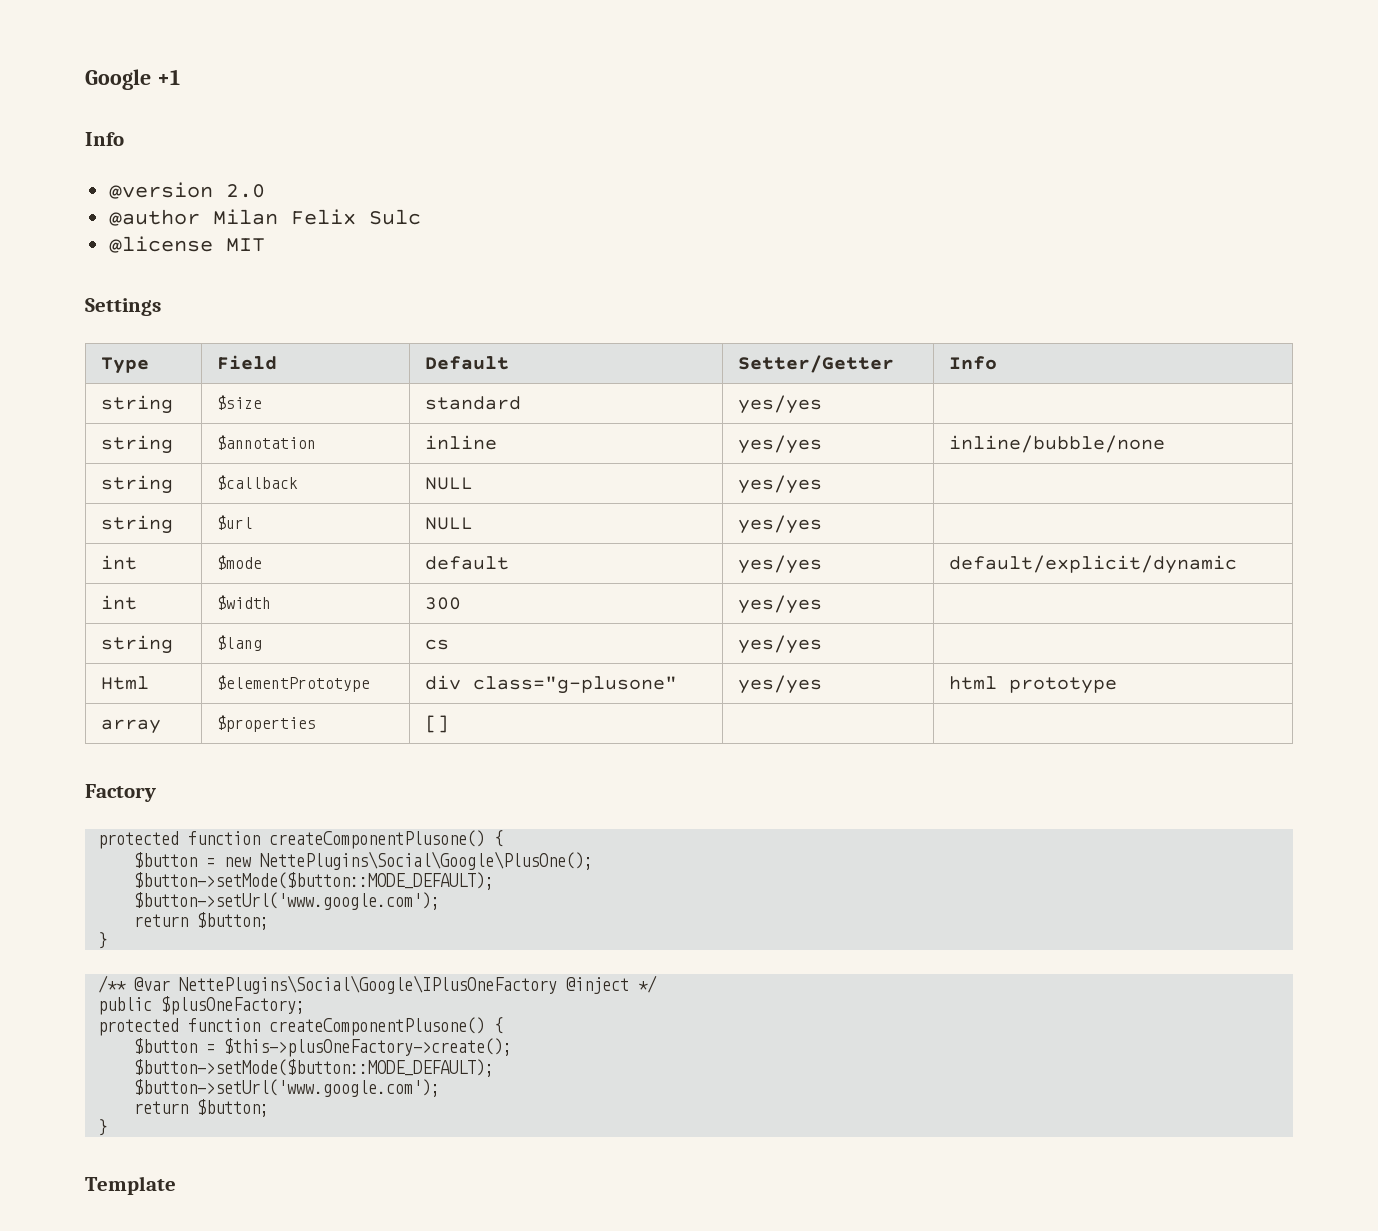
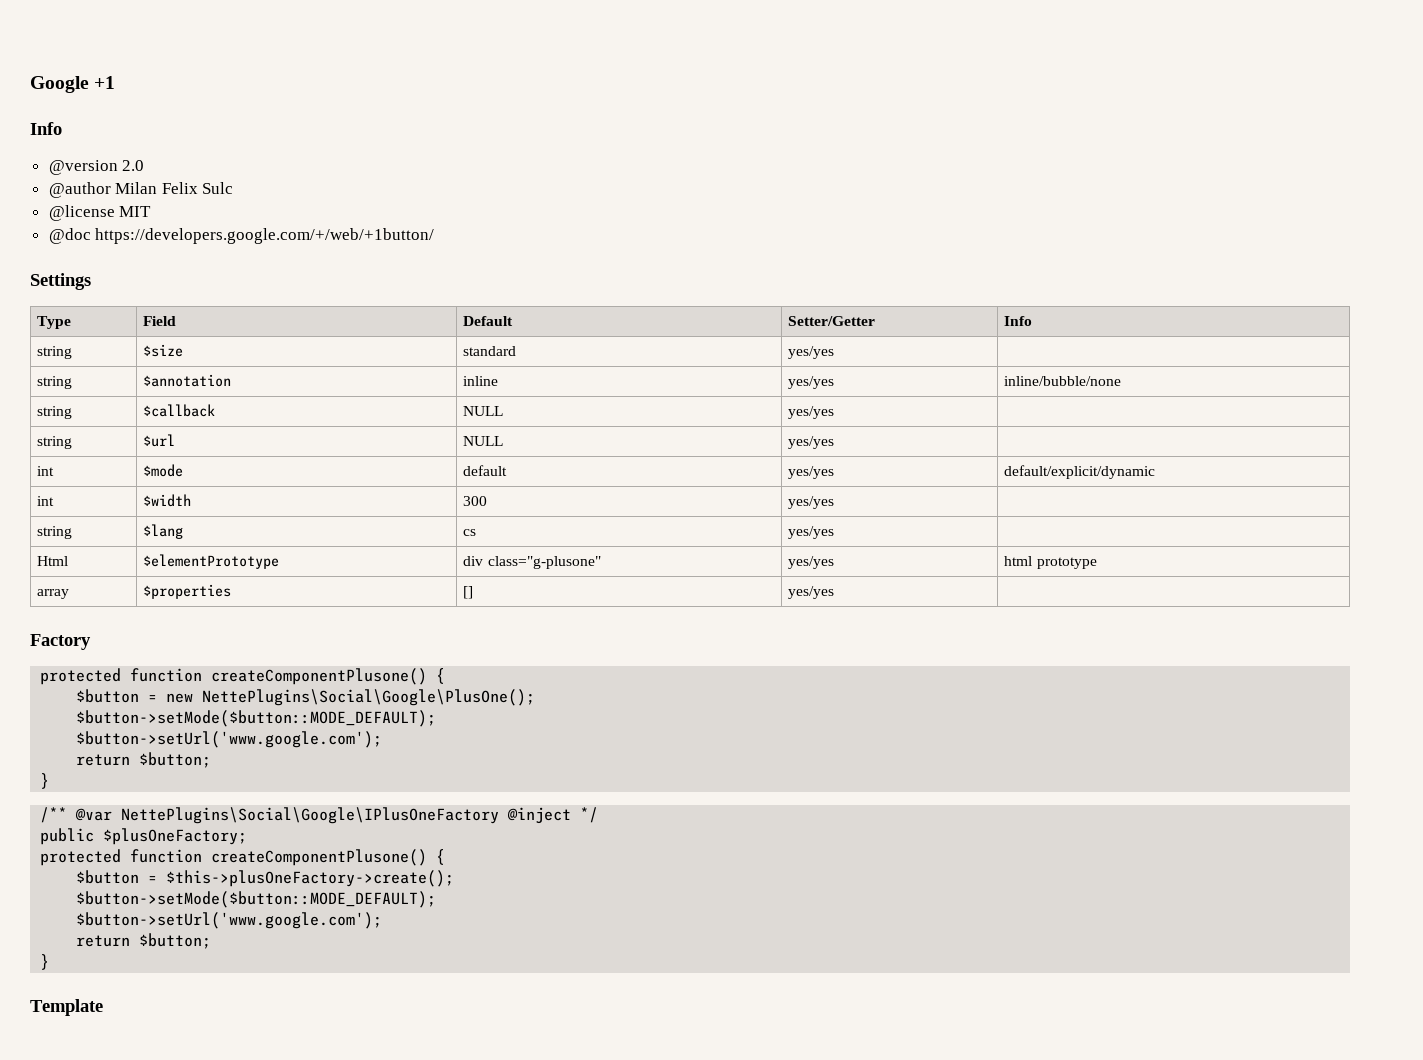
+ @doc https://developers.google.com/+/web/+1button/
- array | $properties | [] | |
+ array | $properties | [] | yes/yes |

